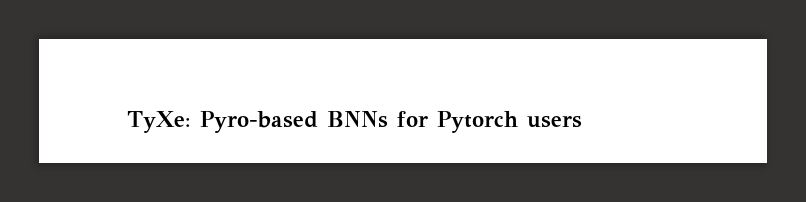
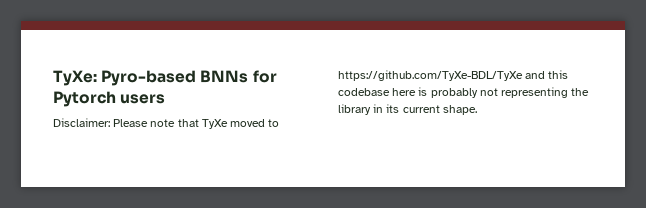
+ Disclaimer: Please note that TyXe moved to https://github.com/TyXe-BDL/TyXe and this codebase here is probably not representing the library in its current shape.

